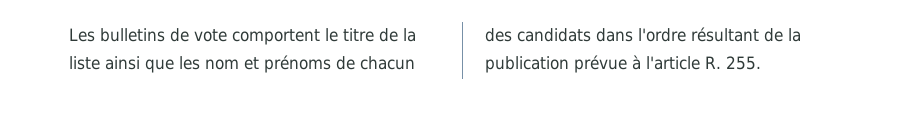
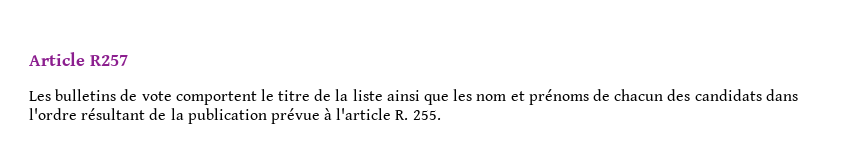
+ Article R257

